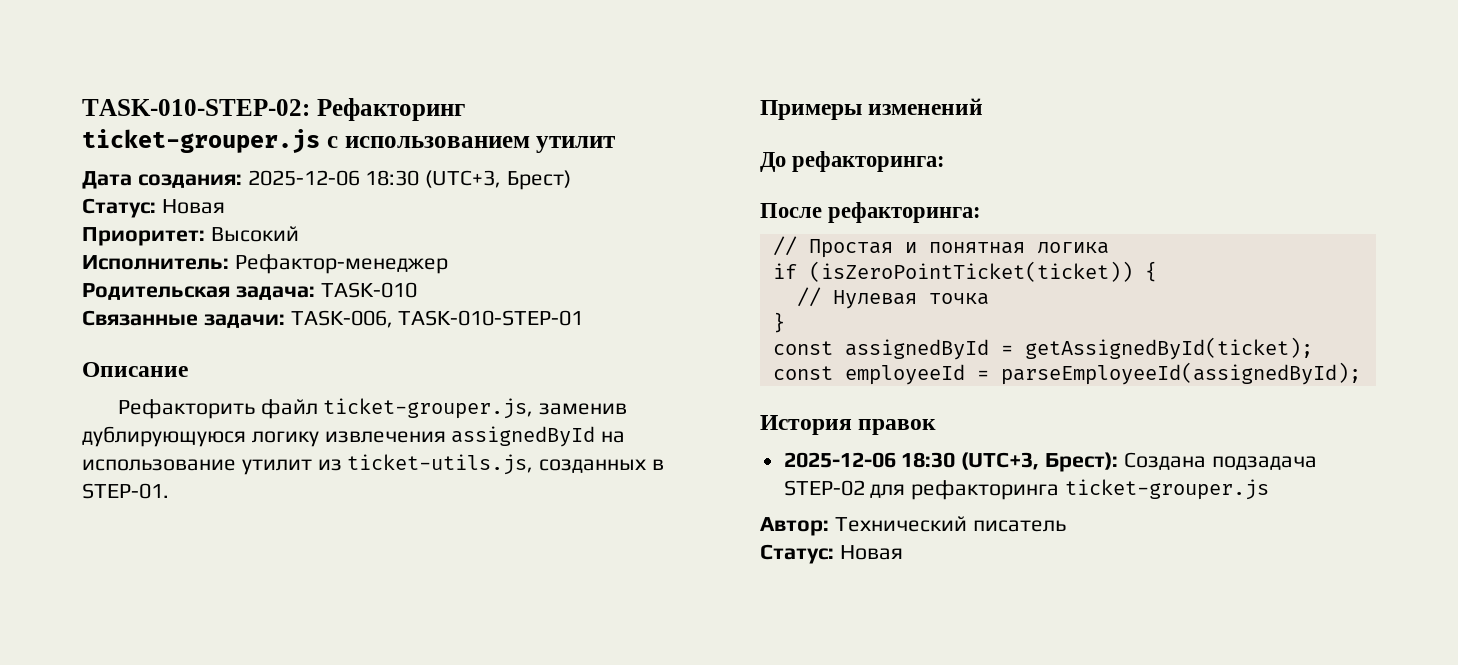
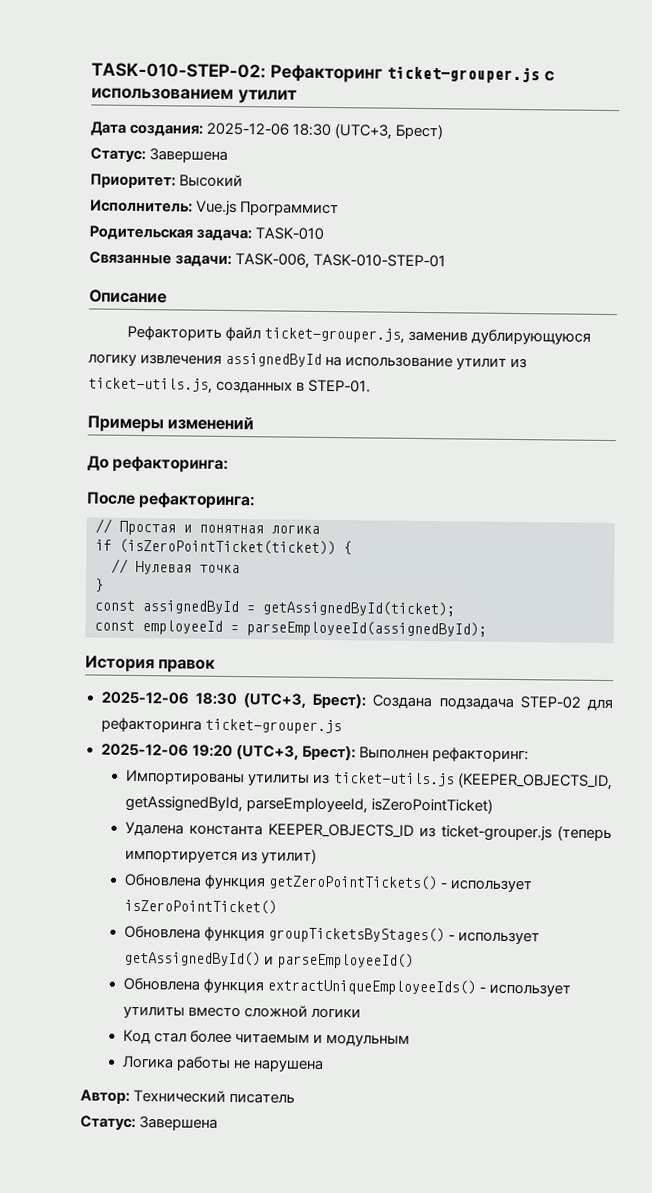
  Дата создания: 2025-12-06 18:30 (UTC+3, Брест)
- Статус: Новая
+ Статус: Завершена
- Исполнитель: Рефактор-менеджер
+ Исполнитель: Vue.js Программист
+ 2025-12-06 19:20 (UTC+3, Брест): Выполнен рефакторинг:
+ Импортированы утилиты из ticket-utils.js (KEEPER_OBJECTS_ID, getAssignedById, parseEmployeeId, isZeroPointTicket)
+ Удалена константа KEEPER_OBJECTS_ID из ticket-grouper.js (теперь импортируется из утилит)
+ Обновлена функция getZeroPointTickets() - использует isZeroPointTicket()
+ Обновлена функция groupTicketsByStages() - использует getAssignedById() и parseEmployeeId()
+ Обновлена функция extractUniqueEmployeeIds() - использует утилиты вместо сложной логики
+ Код стал более читаемым и модульным
+ Логика работы не нарушена
  Автор: Технический писатель
- Статус: Новая
+ Статус: Завершена

